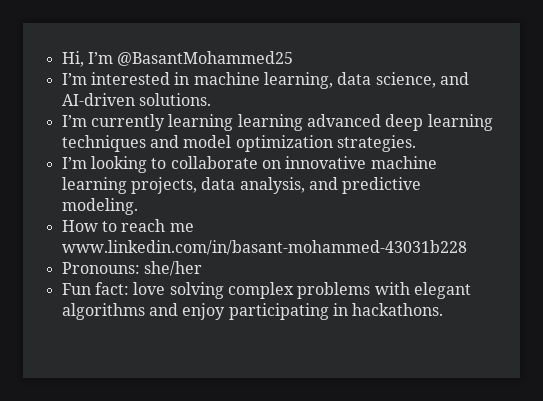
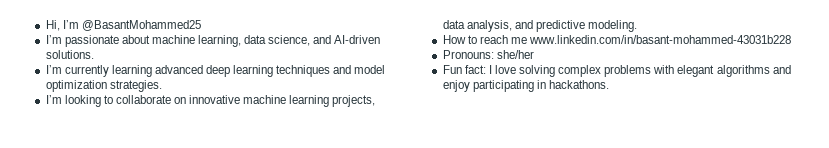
- I’m interested in machine learning, data science, and AI-driven solutions.
+ I’m passionate about machine learning, data science, and AI-driven solutions.
- I’m currently learning learning advanced deep learning techniques and model optimization strategies.
+ I’m currently learning advanced deep learning techniques and model optimization strategies.
- Fun fact: love solving complex problems with elegant algorithms and enjoy participating in hackathons.
+ Fun fact: I love solving complex problems with elegant algorithms and enjoy participating in hackathons.

